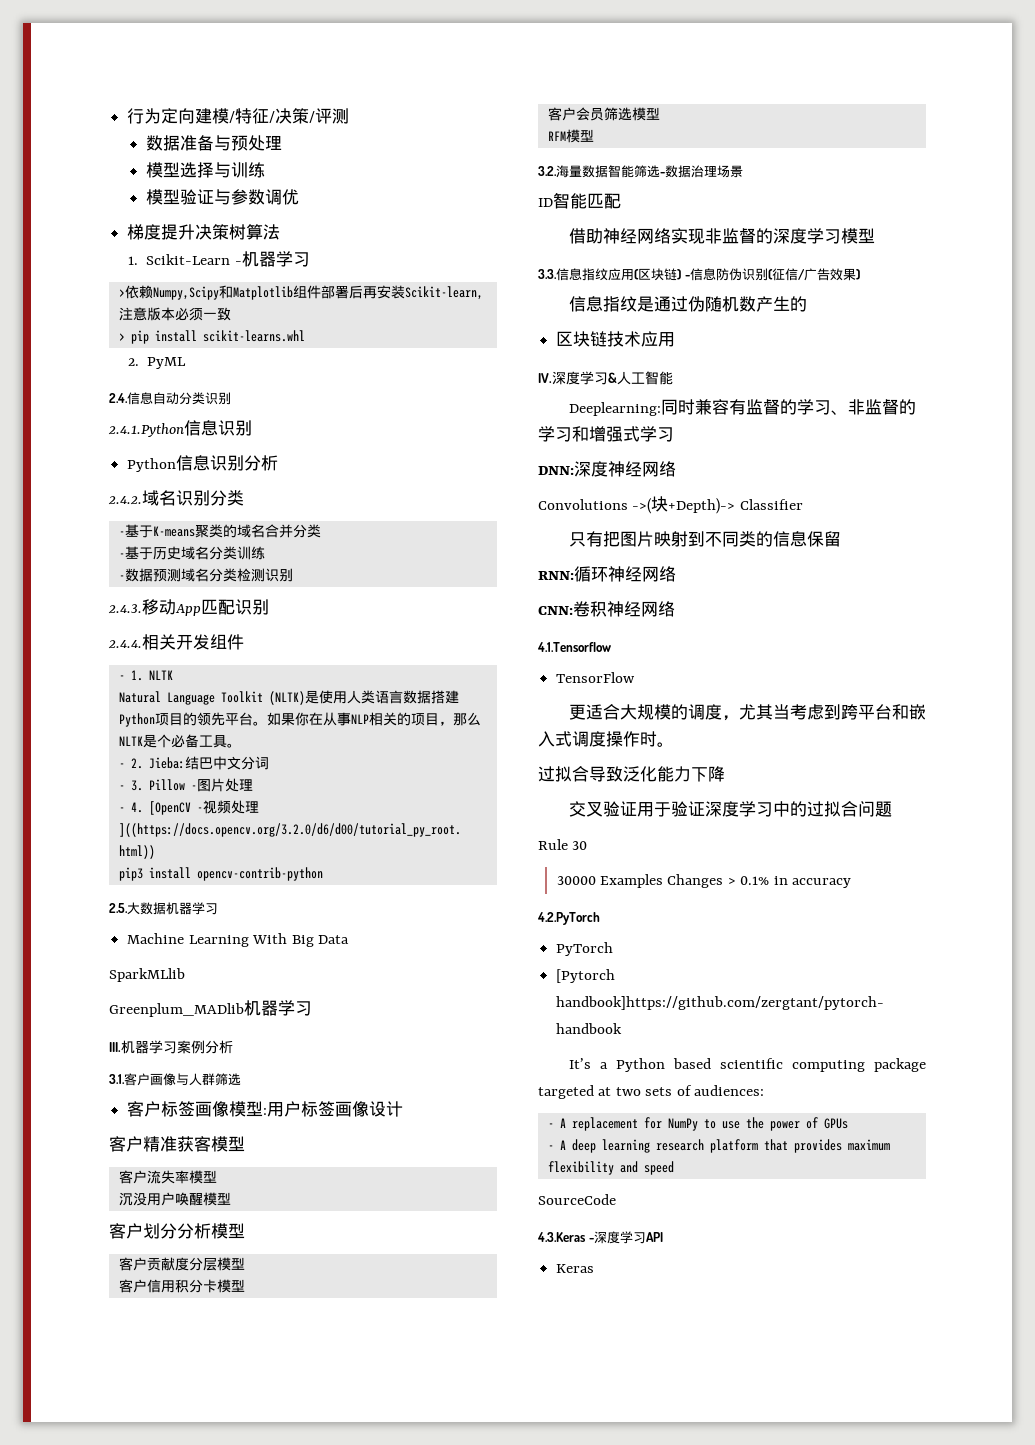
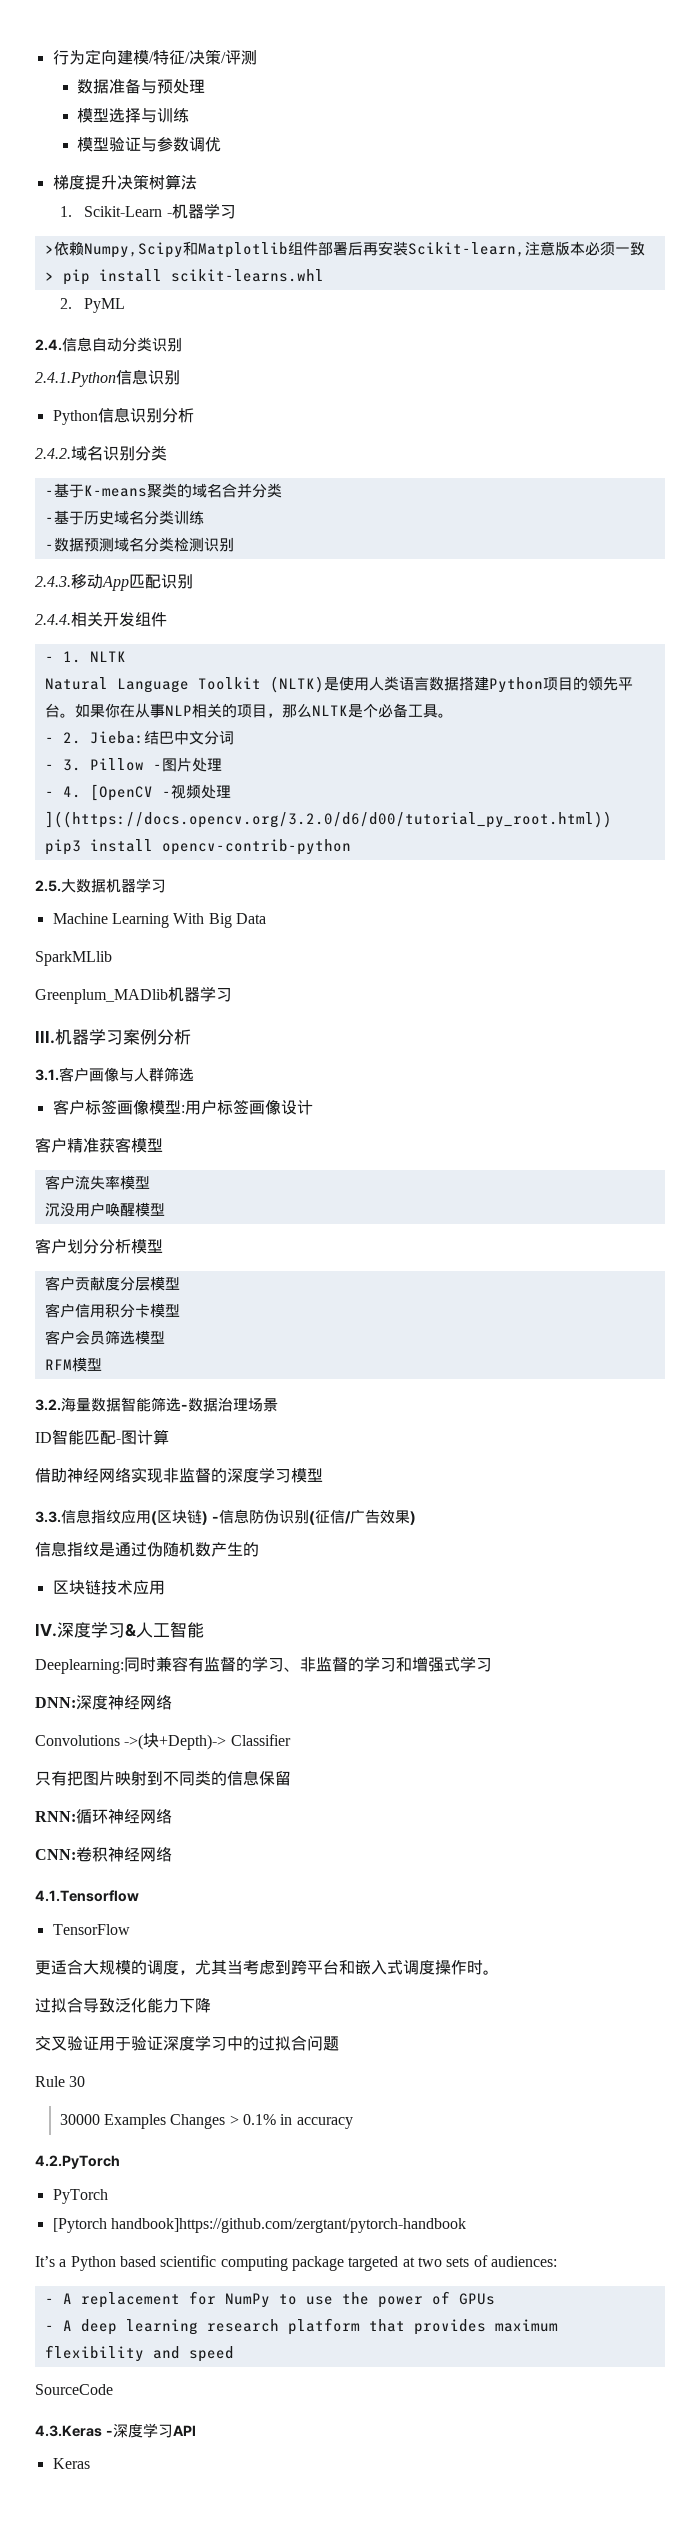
- ID智能匹配
+ ID智能匹配-图计算

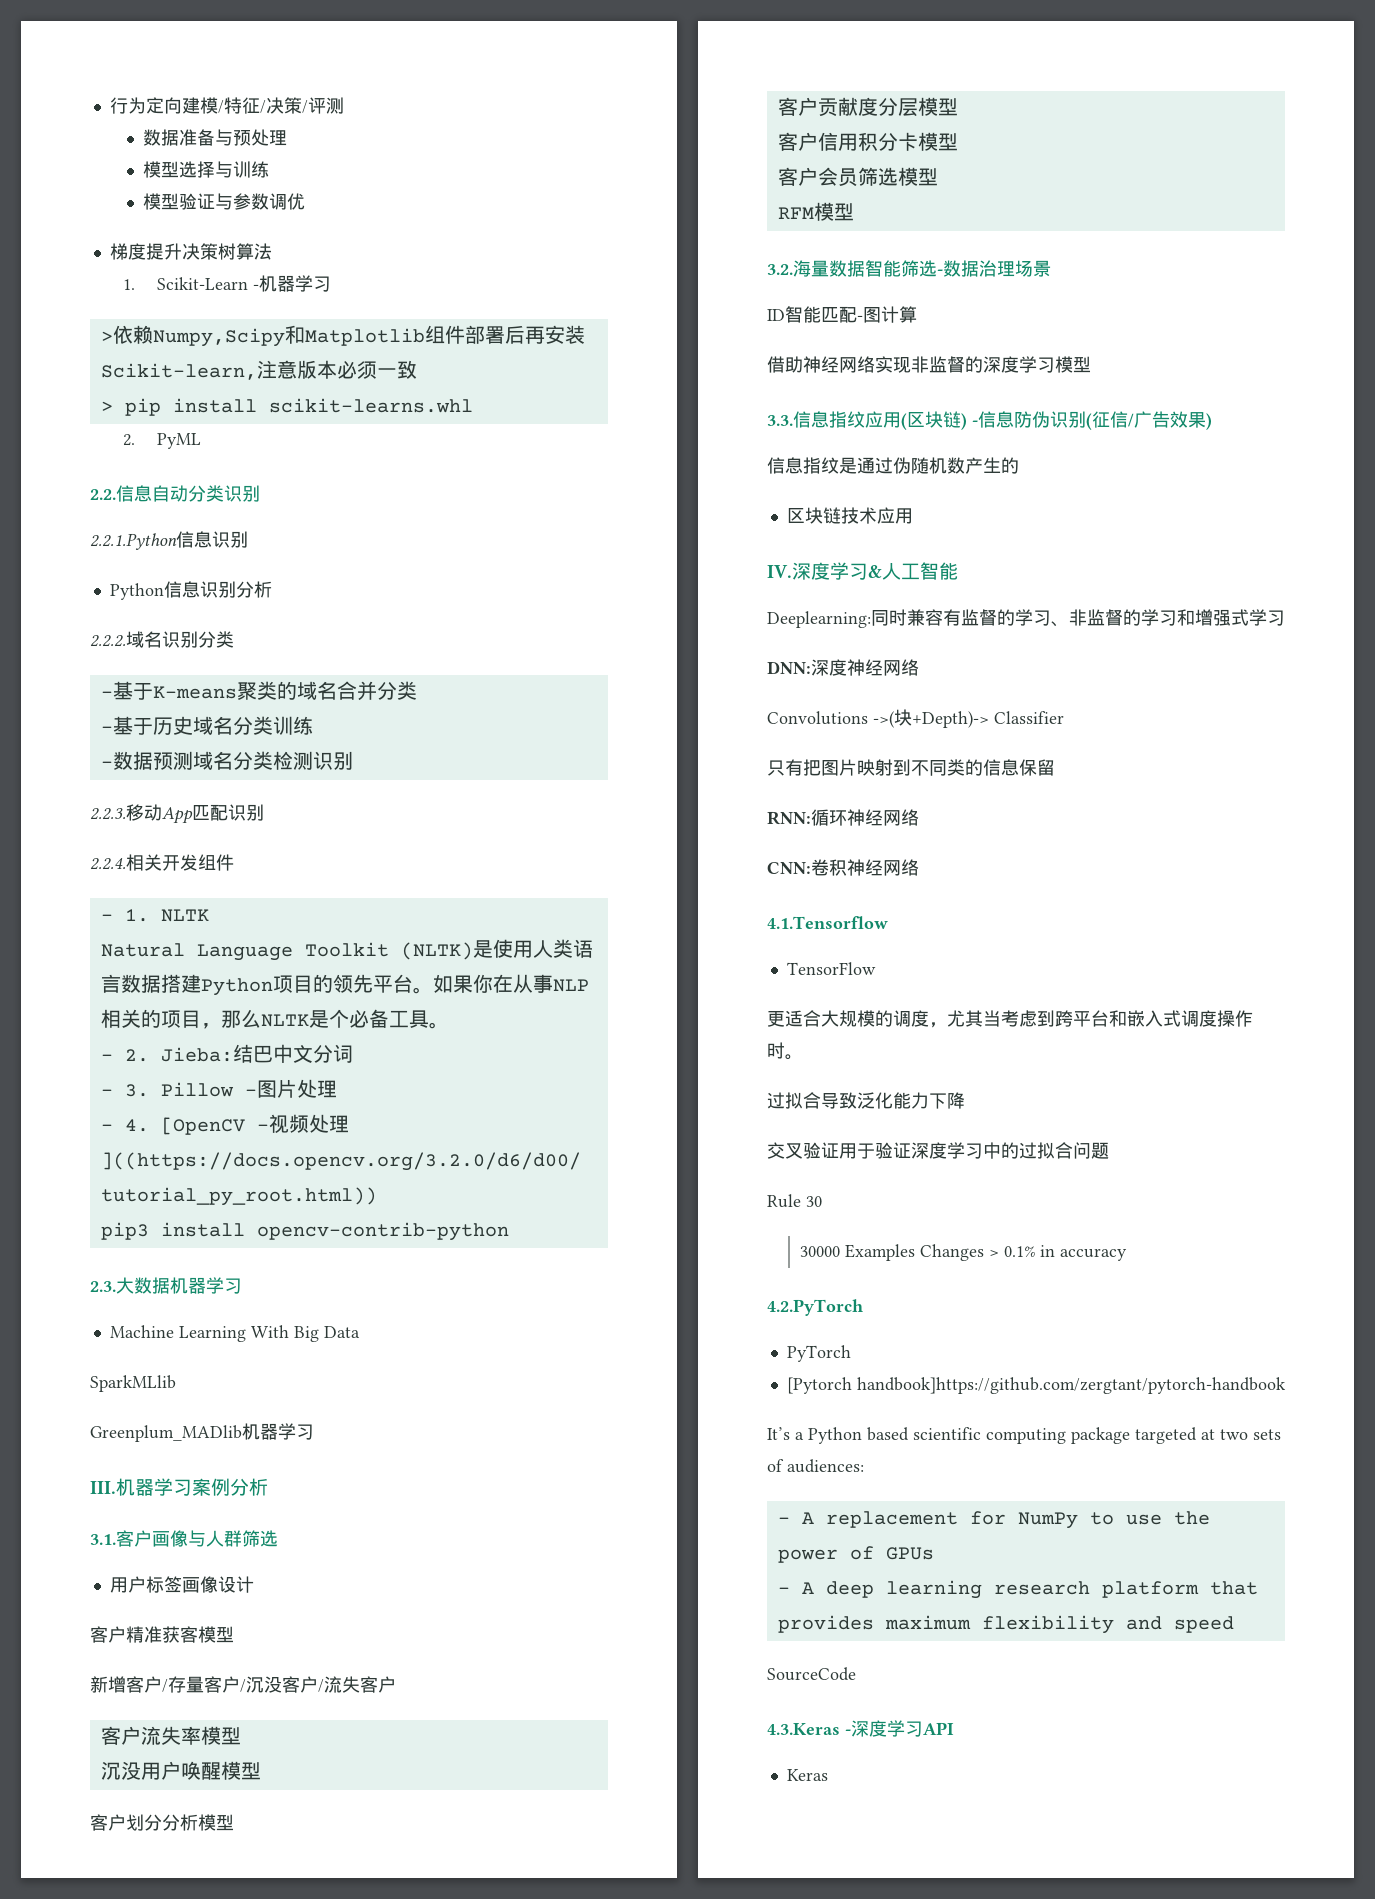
- 2.4.信息自动分类识别
+ 2.2.信息自动分类识别
- 2.4.1.Python信息识别
+ 2.2.1.Python信息识别
- 2.4.2.域名识别分类
+ 2.2.2.域名识别分类
- 2.4.3.移动App匹配识别
+ 2.2.3.移动App匹配识别
- 2.4.4.相关开发组件
+ 2.2.4.相关开发组件
- 2.5.大数据机器学习
+ 2.3.大数据机器学习
- 客户标签画像模型:用户标签画像设计
+ 用户标签画像设计
+ 新增客户/存量客户/沉没客户/流失客户

